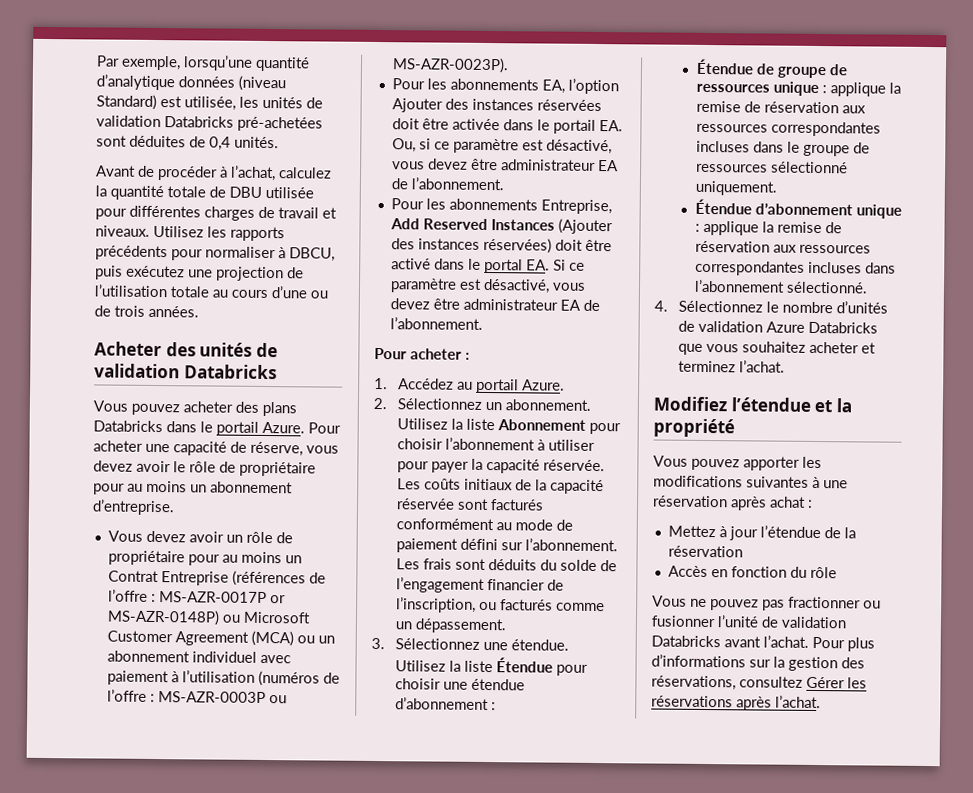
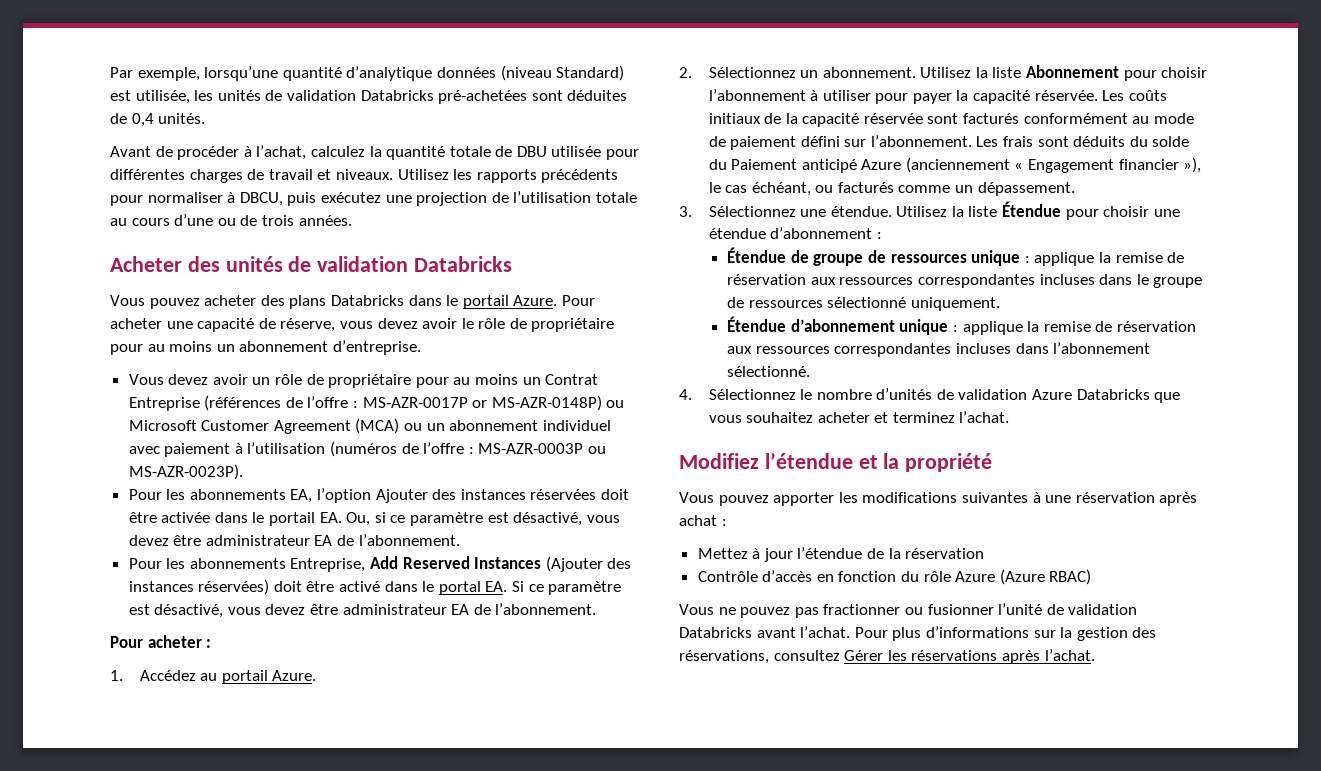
- Les frais sont déduits du solde de l’engagement financier de l’inscription, ou facturés comme un dépassement.
+ Les frais sont déduits du solde du Paiement anticipé Azure (anciennement « Engagement financier »), le cas échéant, ou facturés comme un dépassement.
- Accès en fonction du rôle
+ Contrôle d’accès en fonction du rôle Azure (Azure RBAC)

